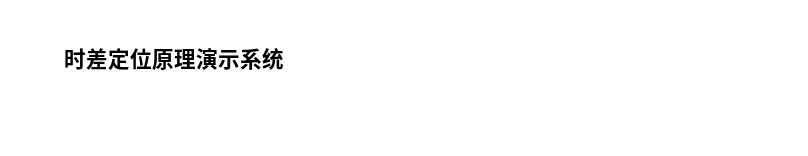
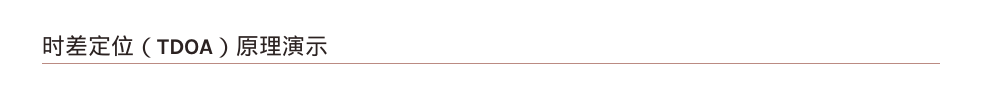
- 时差定位原理演示系统
+ 时差定位（TDOA）原理演示

